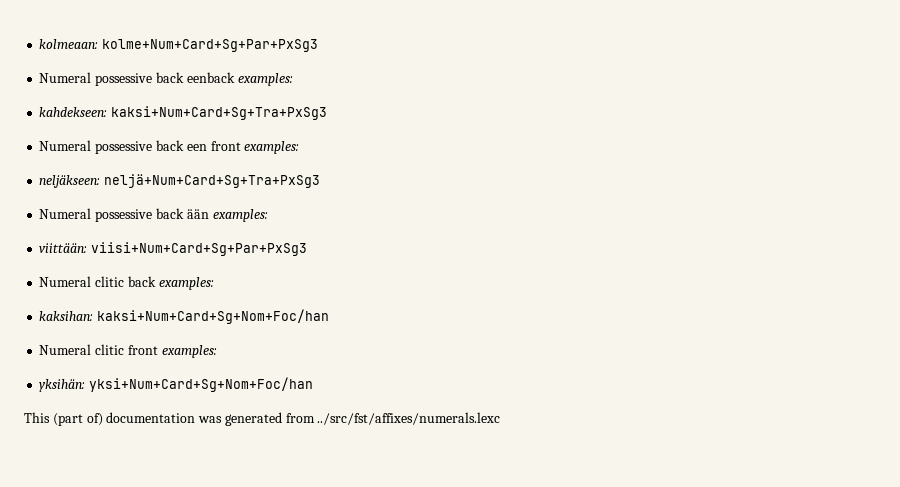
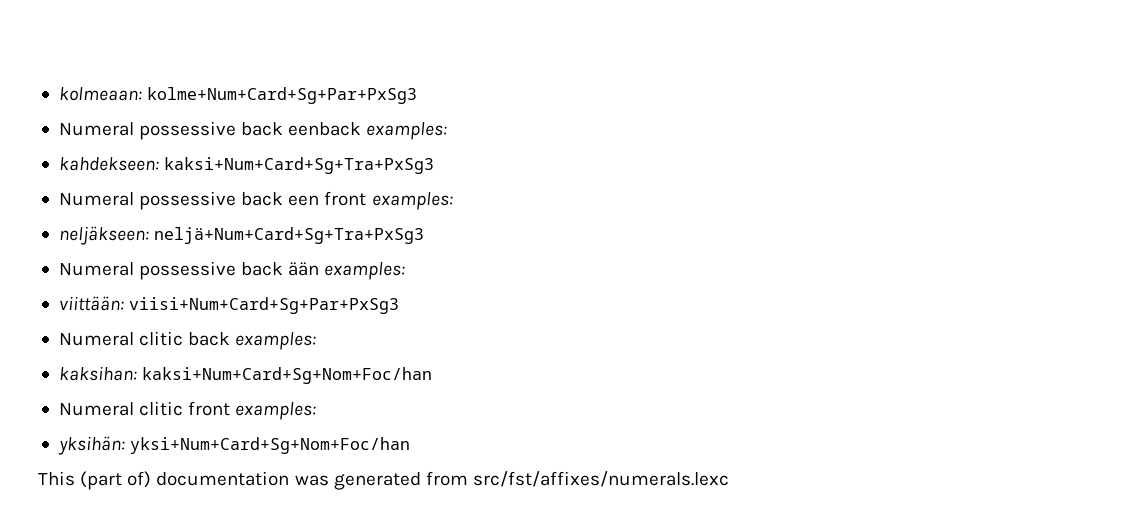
- This (part of) documentation was generated from ../src/fst/affixes/numerals.lexc
+ This (part of) documentation was generated from src/fst/affixes/numerals.lexc

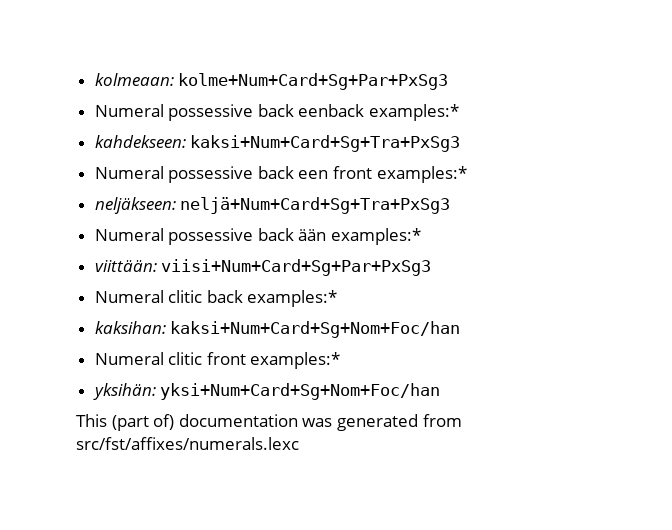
- Numeral possessive back eenback examples:
+ Numeral possessive back eenback examples:*
- Numeral possessive back een front examples:
+ Numeral possessive back een front examples:*
- Numeral possessive back ään examples:
+ Numeral possessive back ään examples:*
- Numeral clitic back examples:
+ Numeral clitic back examples:*
- Numeral clitic front examples:
+ Numeral clitic front examples:*

